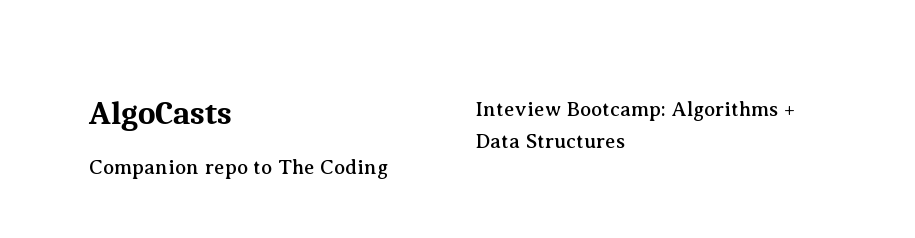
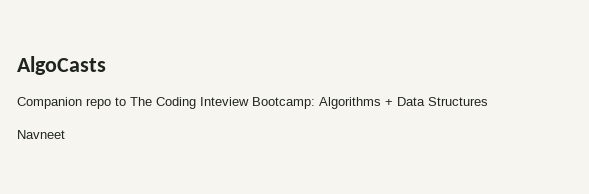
+ Navneet

